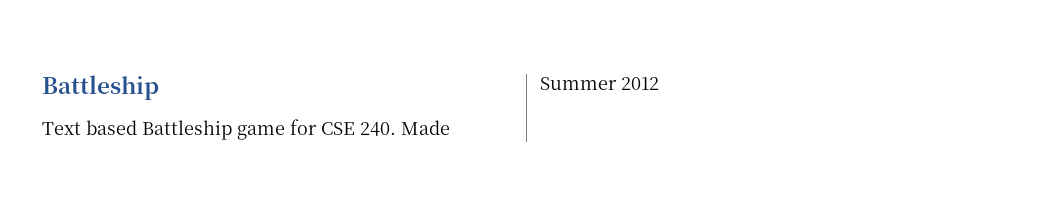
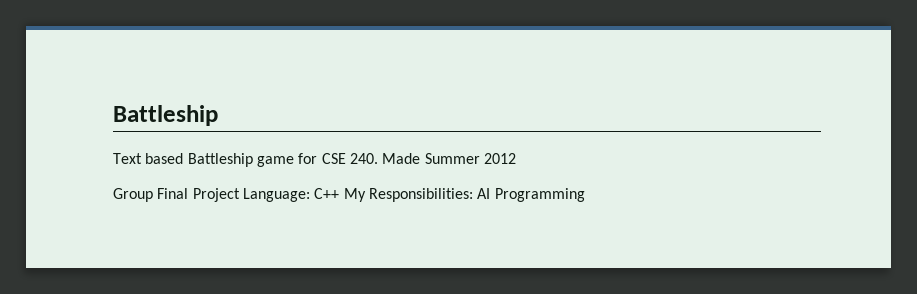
+ Group Final Project Language: C++ My Responsibilities: AI Programming

